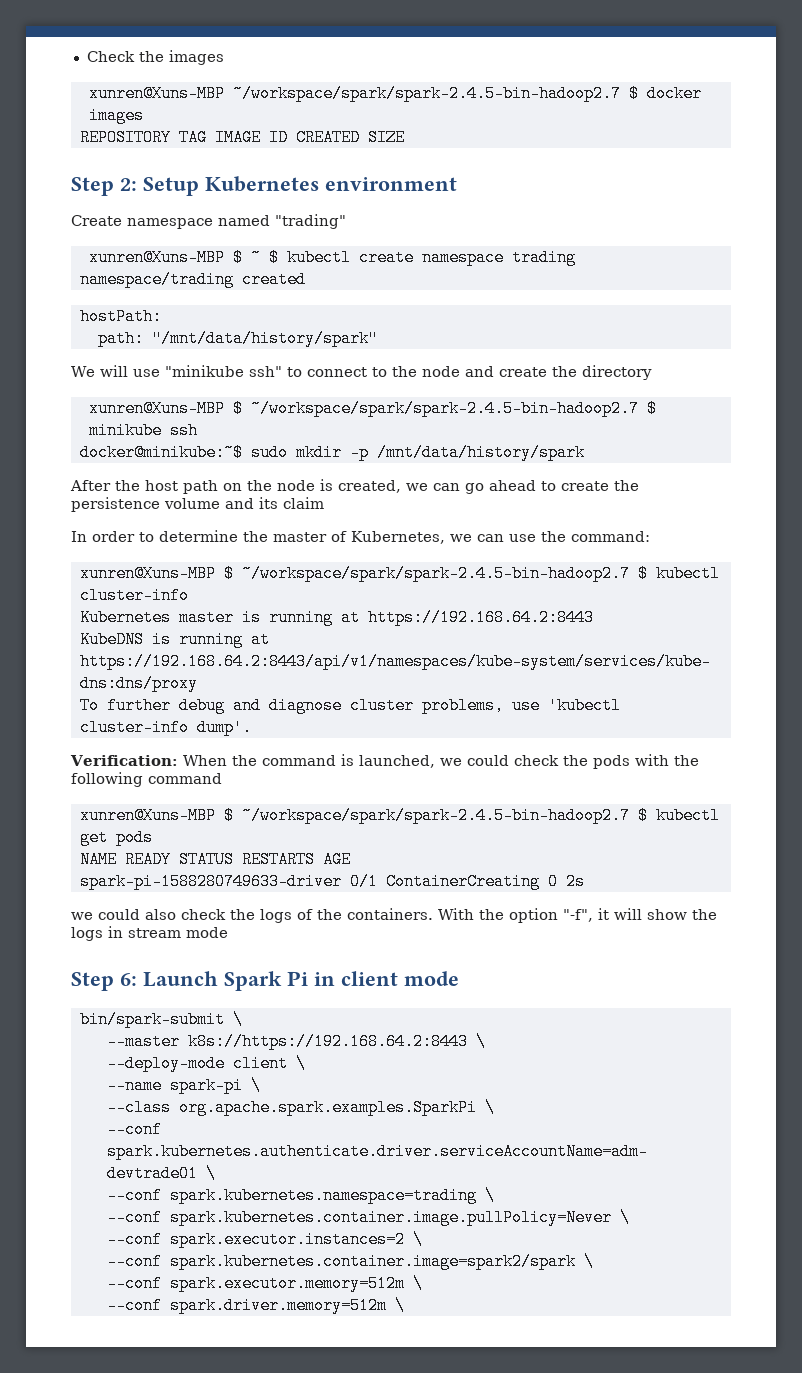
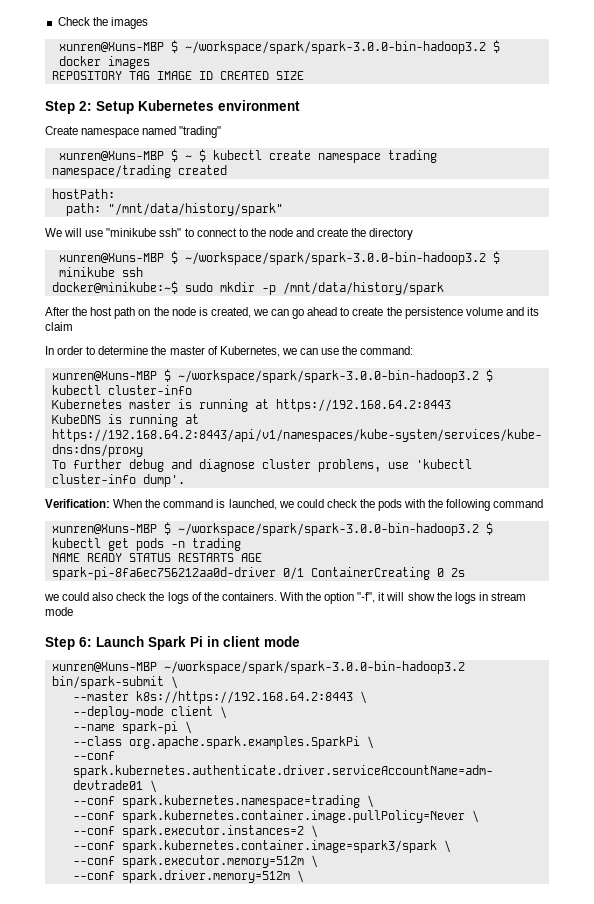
- xunren@Xuns-MBP ~/workspace/spark/spark-2.4.5-bin-hadoop2.7 $ docker images
+ xunren@Xuns-MBP $ ~/workspace/spark/spark-3.0.0-bin-hadoop3.2 $ docker images
- xunren@Xuns-MBP $ ~/workspace/spark/spark-2.4.5-bin-hadoop2.7 $ minikube ssh
+ xunren@Xuns-MBP $ ~/workspace/spark/spark-3.0.0-bin-hadoop3.2 $ minikube ssh
- xunren@Xuns-MBP $ ~/workspace/spark/spark-2.4.5-bin-hadoop2.7 $ kubectl cluster-info
+ xunren@Xuns-MBP $ ~/workspace/spark/spark-3.0.0-bin-hadoop3.2 $ kubectl cluster-info
- xunren@Xuns-MBP $ ~/workspace/spark/spark-2.4.5-bin-hadoop2.7 $ kubectl get pods
+ xunren@Xuns-MBP $ ~/workspace/spark/spark-3.0.0-bin-hadoop3.2 $ kubectl get pods -n trading
- spark-pi-1588280749633-driver 0/1 ContainerCreating 0 2s
+ spark-pi-8fa6ec756212aa0d-driver 0/1 ContainerCreating 0 2s
- bin/spark-submit \
+ xunren@Xuns-MBP ~/workspace/spark/spark-3.0.0-bin-hadoop3.2 bin/spark-submit \
- --conf spark.kubernetes.container.image=spark2/spark \
+ --conf spark.kubernetes.container.image=spark3/spark \

